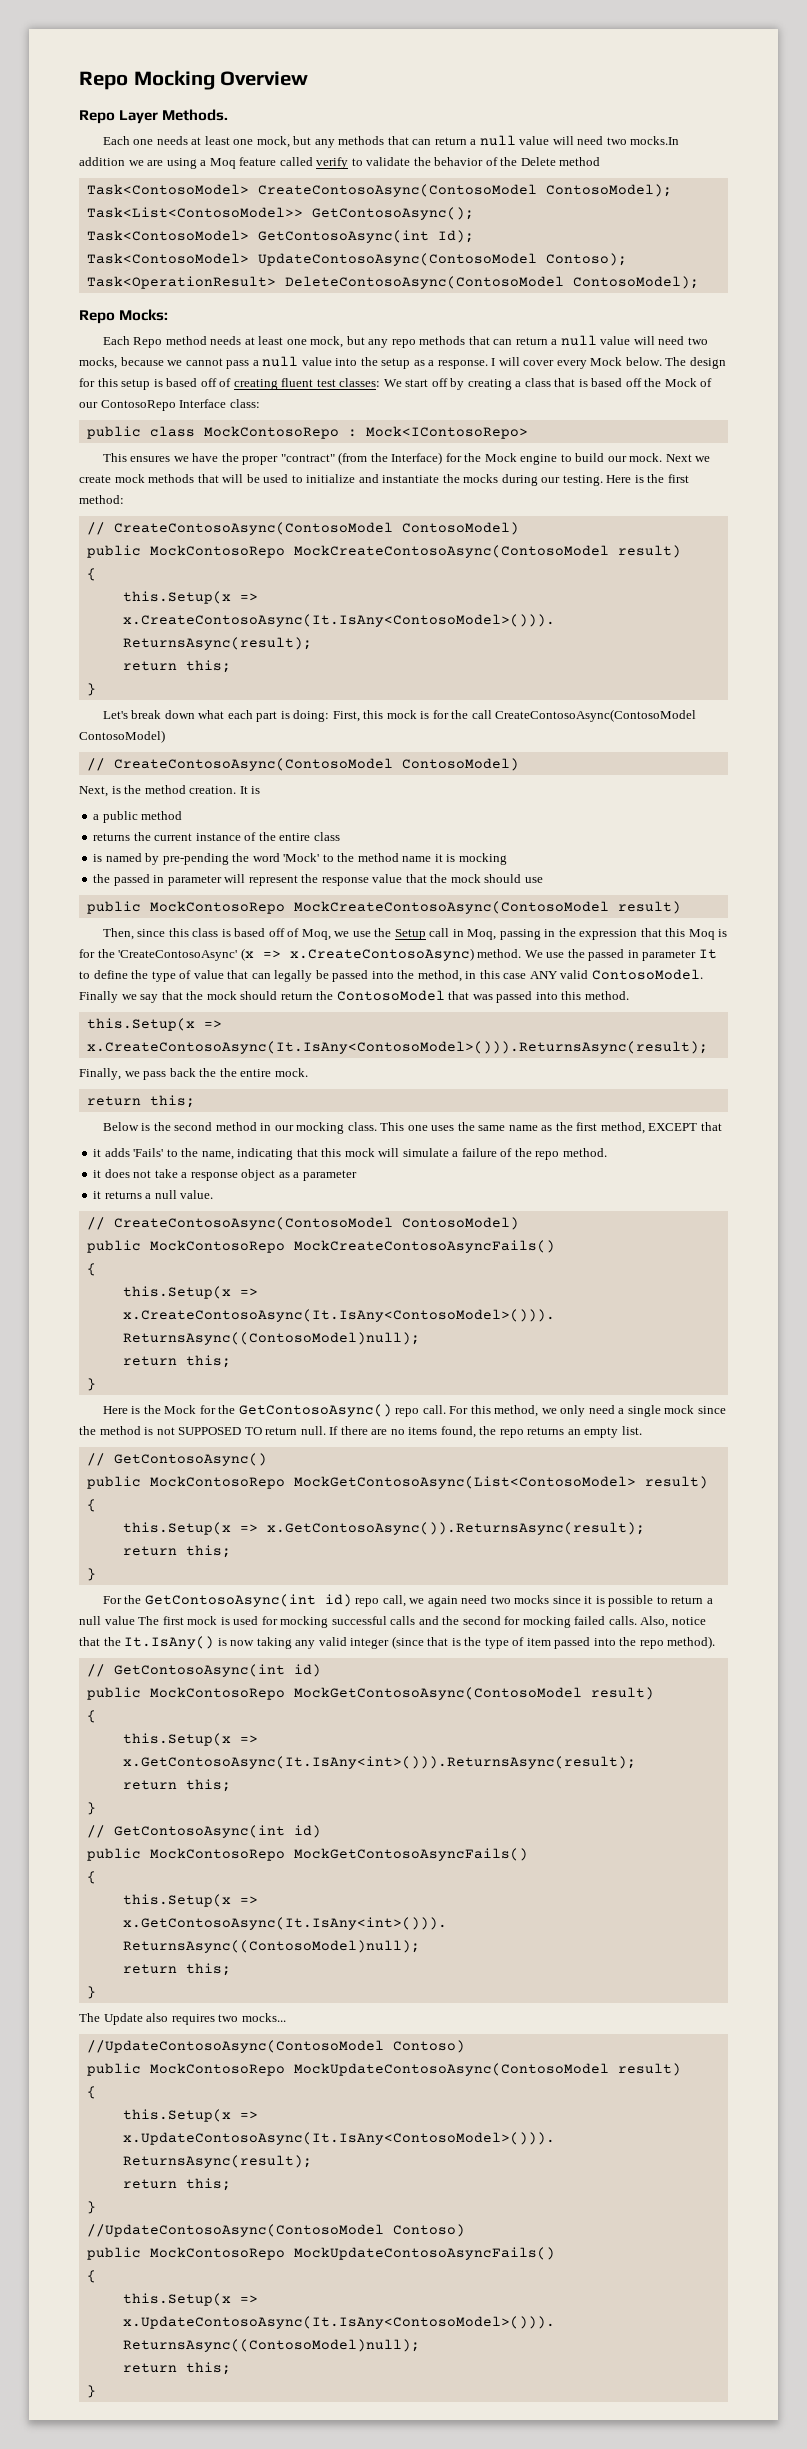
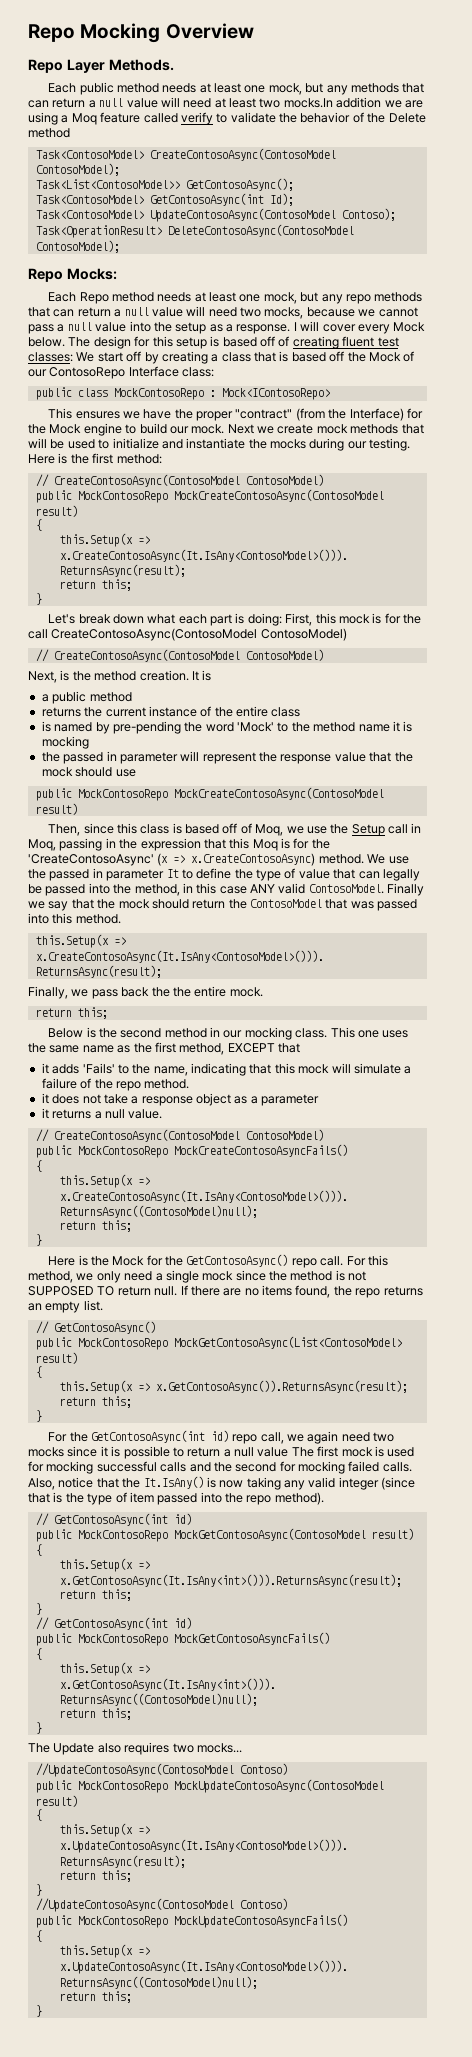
- Each one needs at least one mock, but any methods that can return a null value will need two mocks.In addition we are using a Moq feature called verify to validate the behavior of the Delete method
+ Each public method needs at least one mock, but any methods that can return a null value will need at least two mocks.In addition we are using a Moq feature called verify to validate the behavior of the Delete method

